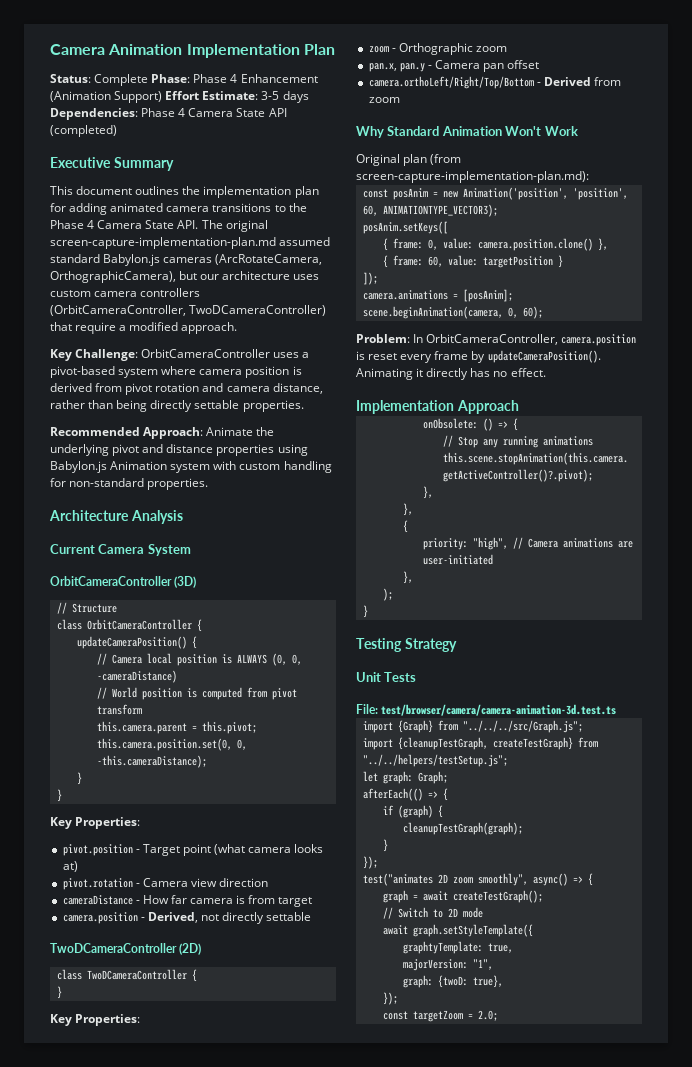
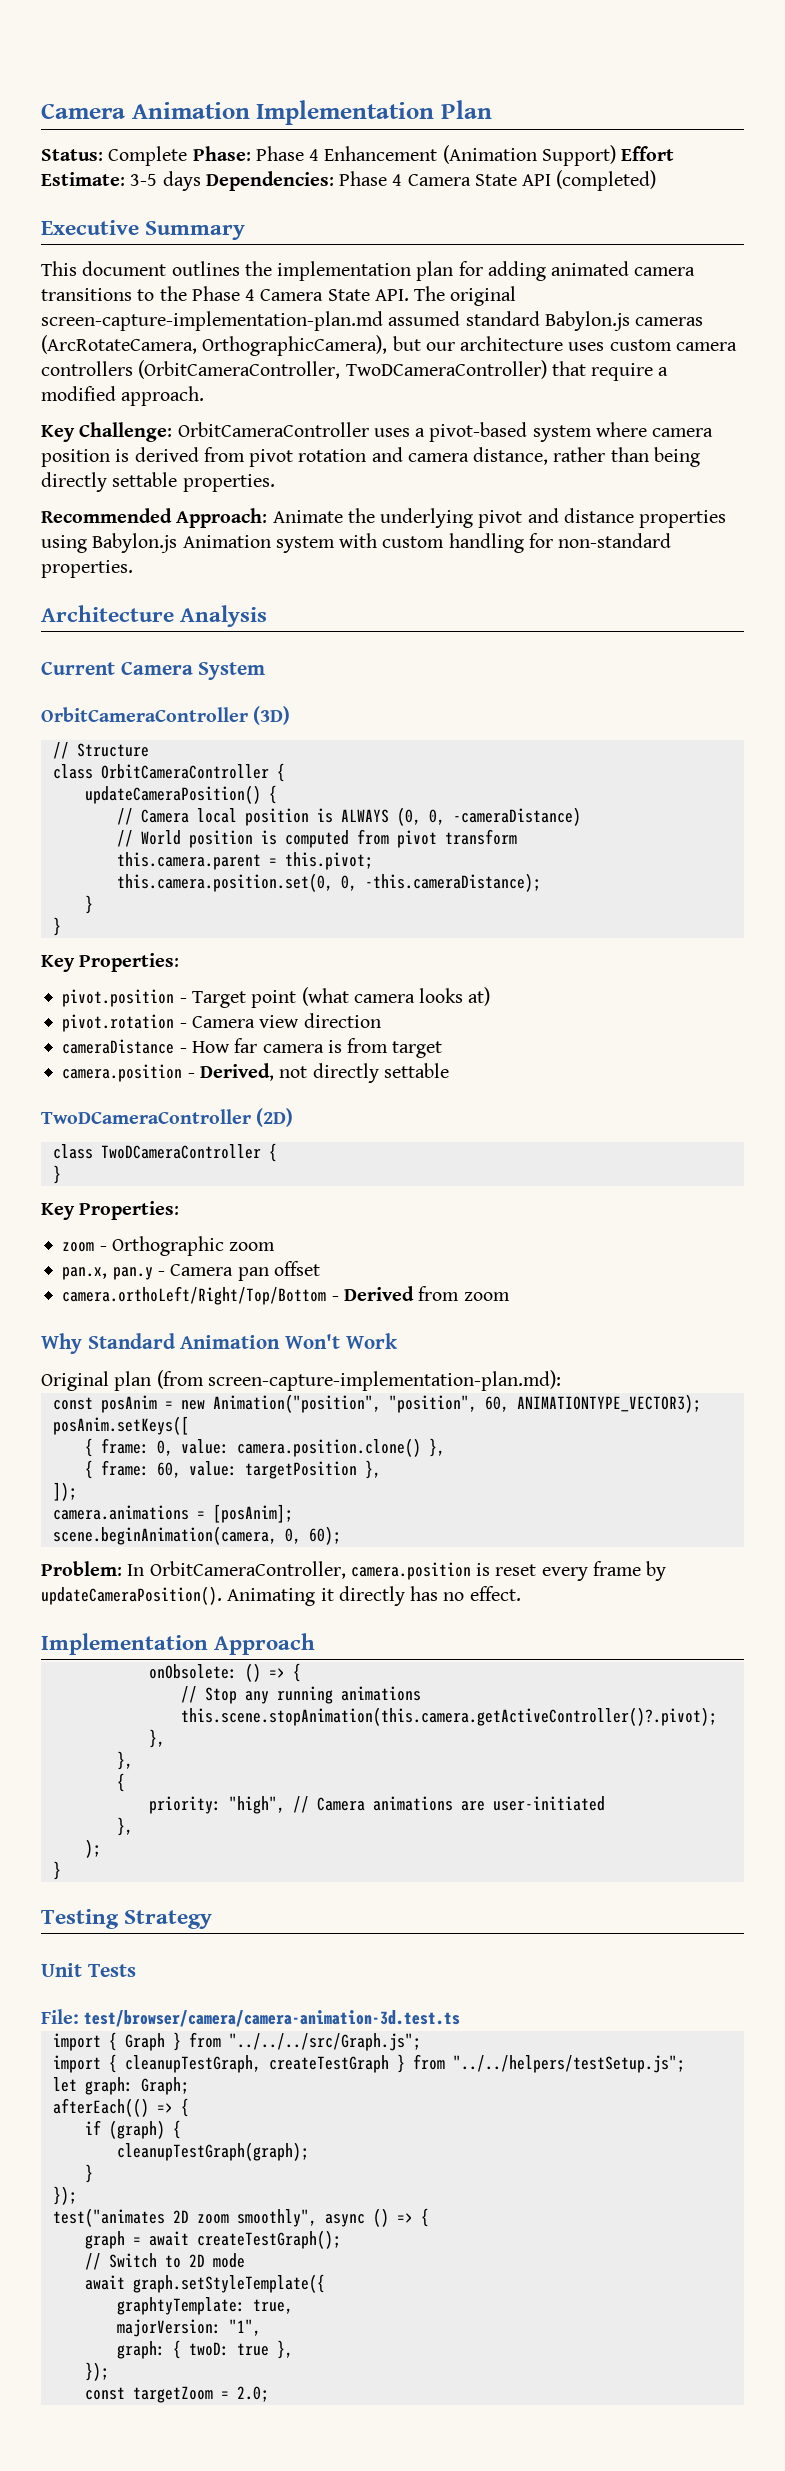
- const posAnim = new Animation('position', 'position', 60, ANIMATIONTYPE_VECTOR3);
+ const posAnim = new Animation("position", "position", 60, ANIMATIONTYPE_VECTOR3);
- { frame: 60, value: targetPosition }
+ { frame: 60, value: targetPosition },
- import {Graph} from "../../../src/Graph.js";
+ import { Graph } from "../../../src/Graph.js";
- import {cleanupTestGraph, createTestGraph} from "../../helpers/testSetup.js";
+ import { cleanupTestGraph, createTestGraph } from "../../helpers/testSetup.js";
- test("animates 2D zoom smoothly", async() => {
+ test("animates 2D zoom smoothly", async () => {
- graph: {twoD: true},
+ graph: { twoD: true },

